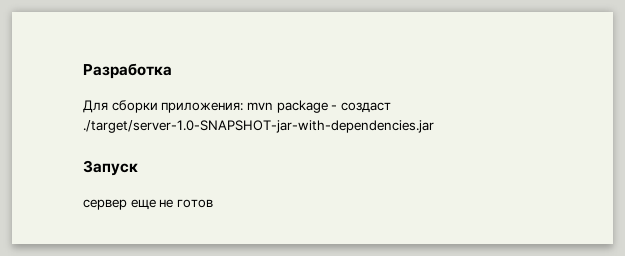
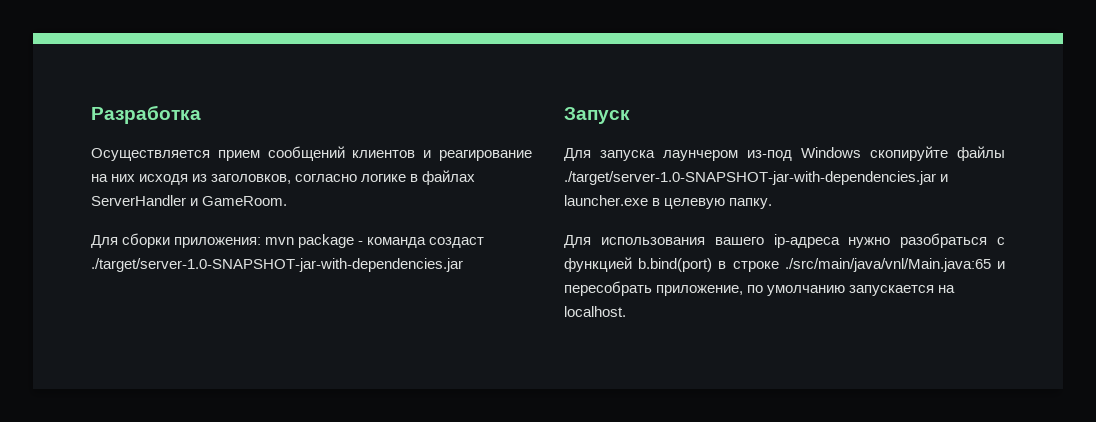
+ Осуществляется прием сообщений клиентов и реагирование на них исходя из заголовков, согласно логике в файлах ServerHandler и GameRoom.
- Для сборки приложения: mvn package - создаст ./target/server-1.0-SNAPSHOT-jar-with-dependencies.jar
+ Для сборки приложения: mvn package - команда создаст ./target/server-1.0-SNAPSHOT-jar-with-dependencies.jar
- сервер еще не готов
+ Для запуска лаунчером из-под Windows скопируйте файлы ./target/server-1.0-SNAPSHOT-jar-with-dependencies.jar и launcher.exe в целевую папку.
+ Для использования вашего ip-адреса нужно разобраться с функцией b.bind(port) в строке ./src/main/java/vnl/Main.java:65 и пересобрать приложение, по умолчанию запускается на localhost.

